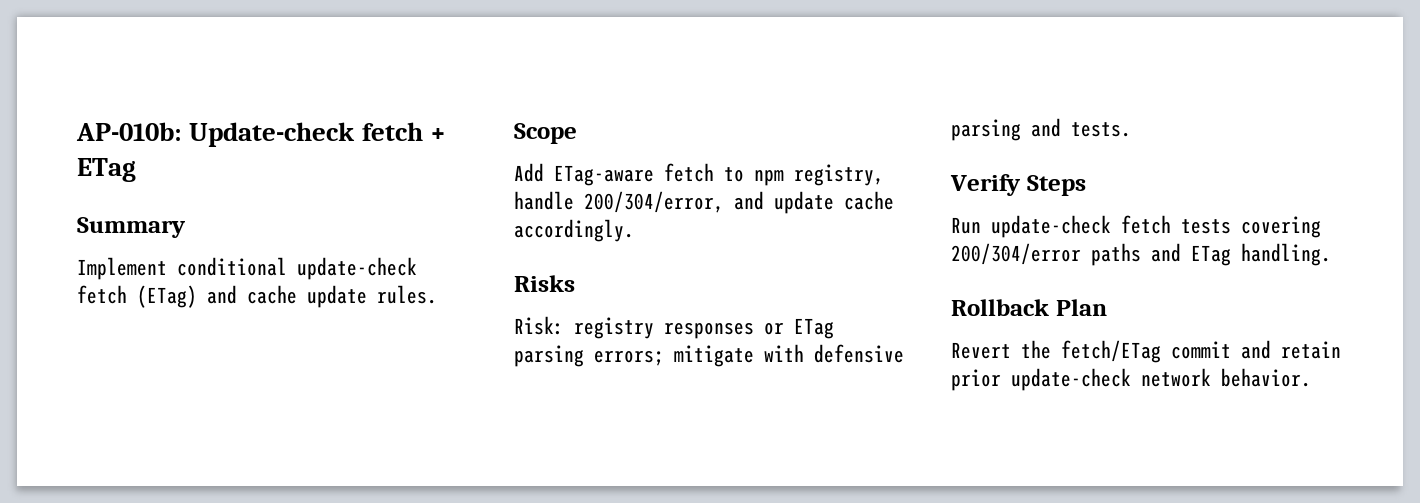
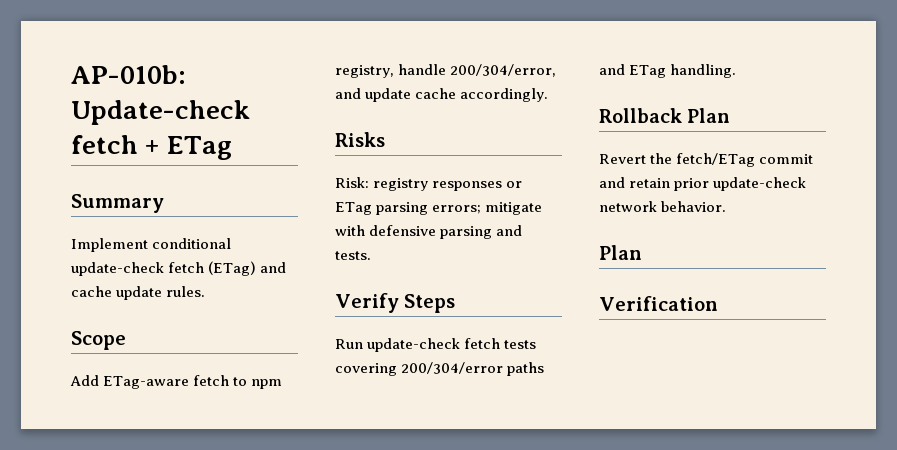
  Revert the fetch/ETag commit and retain prior update-check network behavior.
+ Plan
+ Verification

